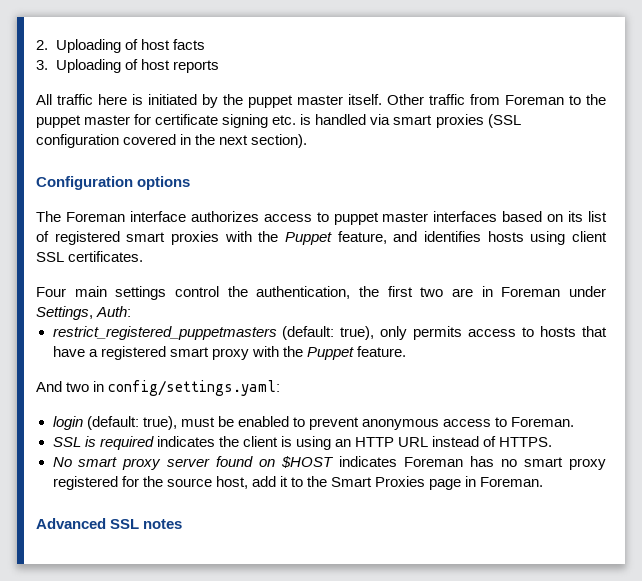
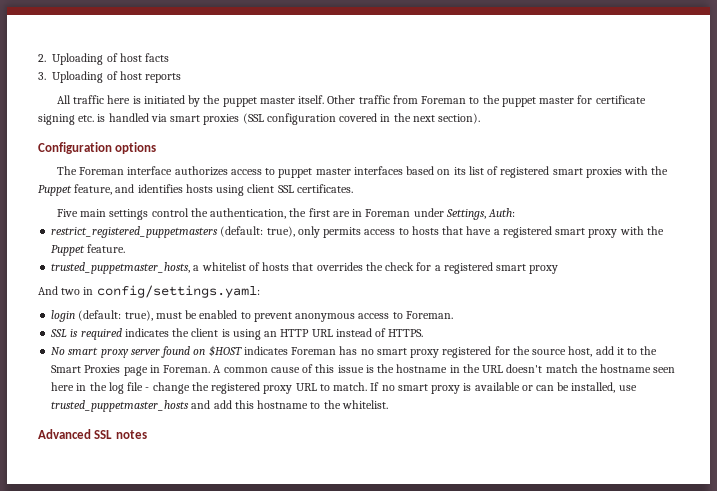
- Four main settings control the authentication, the first two are in Foreman under Settings, Auth:
+ Five main settings control the authentication, the first are in Foreman under Settings, Auth:
+ trusted_puppetmaster_hosts, a whitelist of hosts that overrides the check for a registered smart proxy
+ A common cause of this issue is the hostname in the URL doesn't match the hostname seen here in the log file - change the registered proxy URL to match. If no smart proxy is available or can be installed, use trusted_puppetmaster_hosts and add this hostname to the whitelist.

